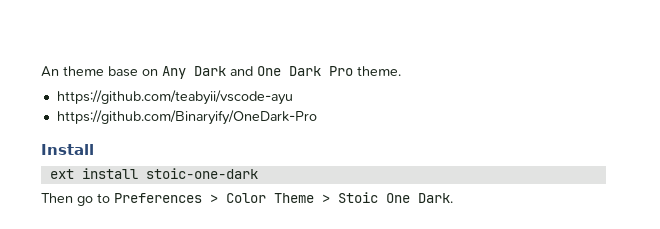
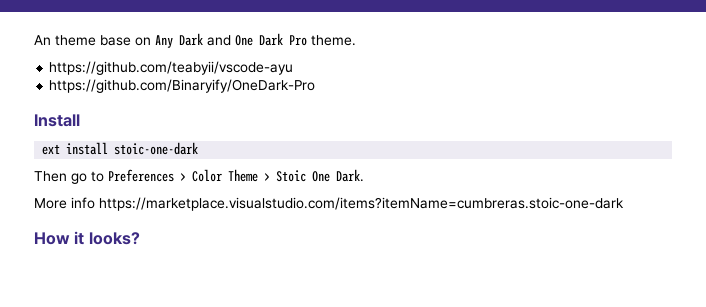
+ More info https://marketplace.visualstudio.com/items?itemName=cumbreras.stoic-one-dark
+ How it looks?

